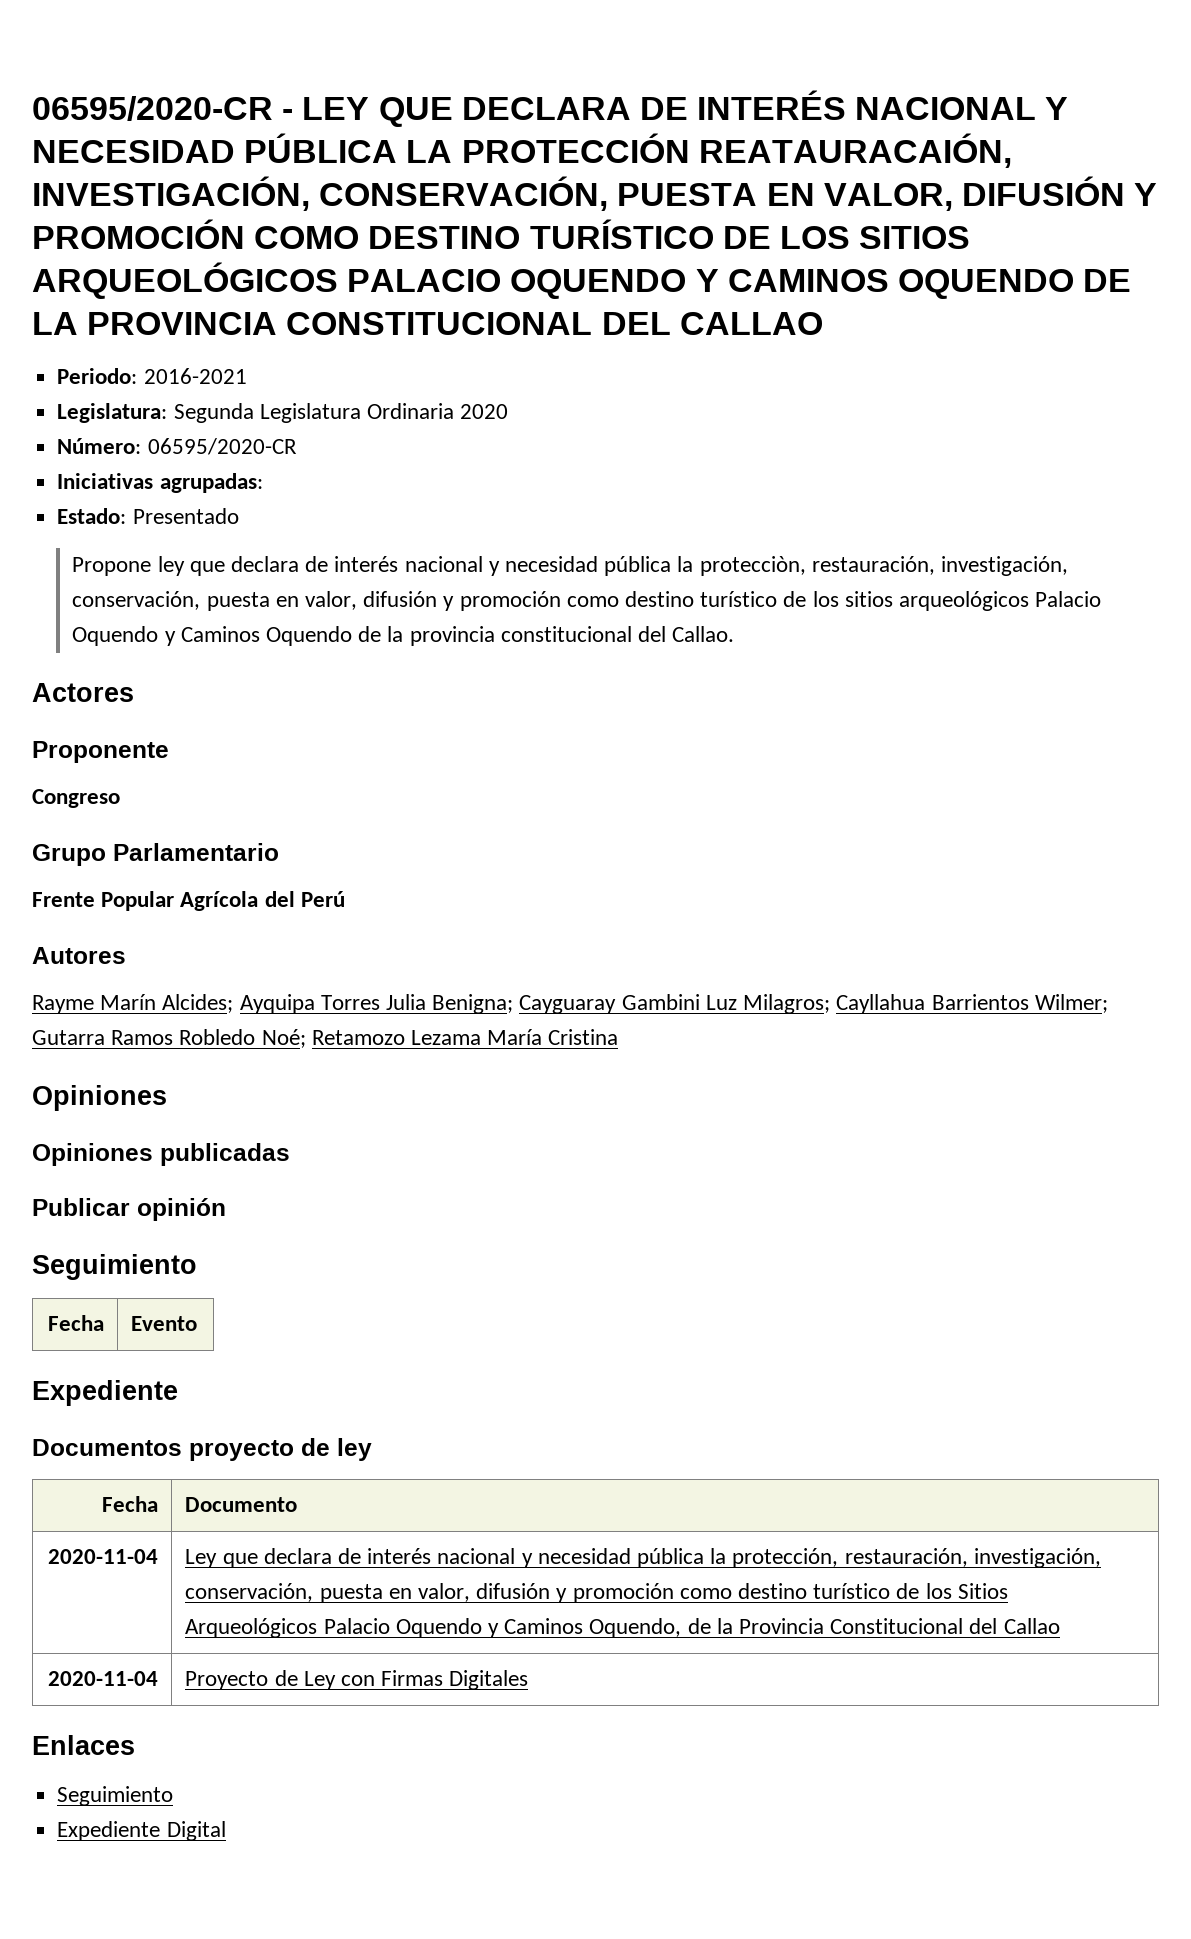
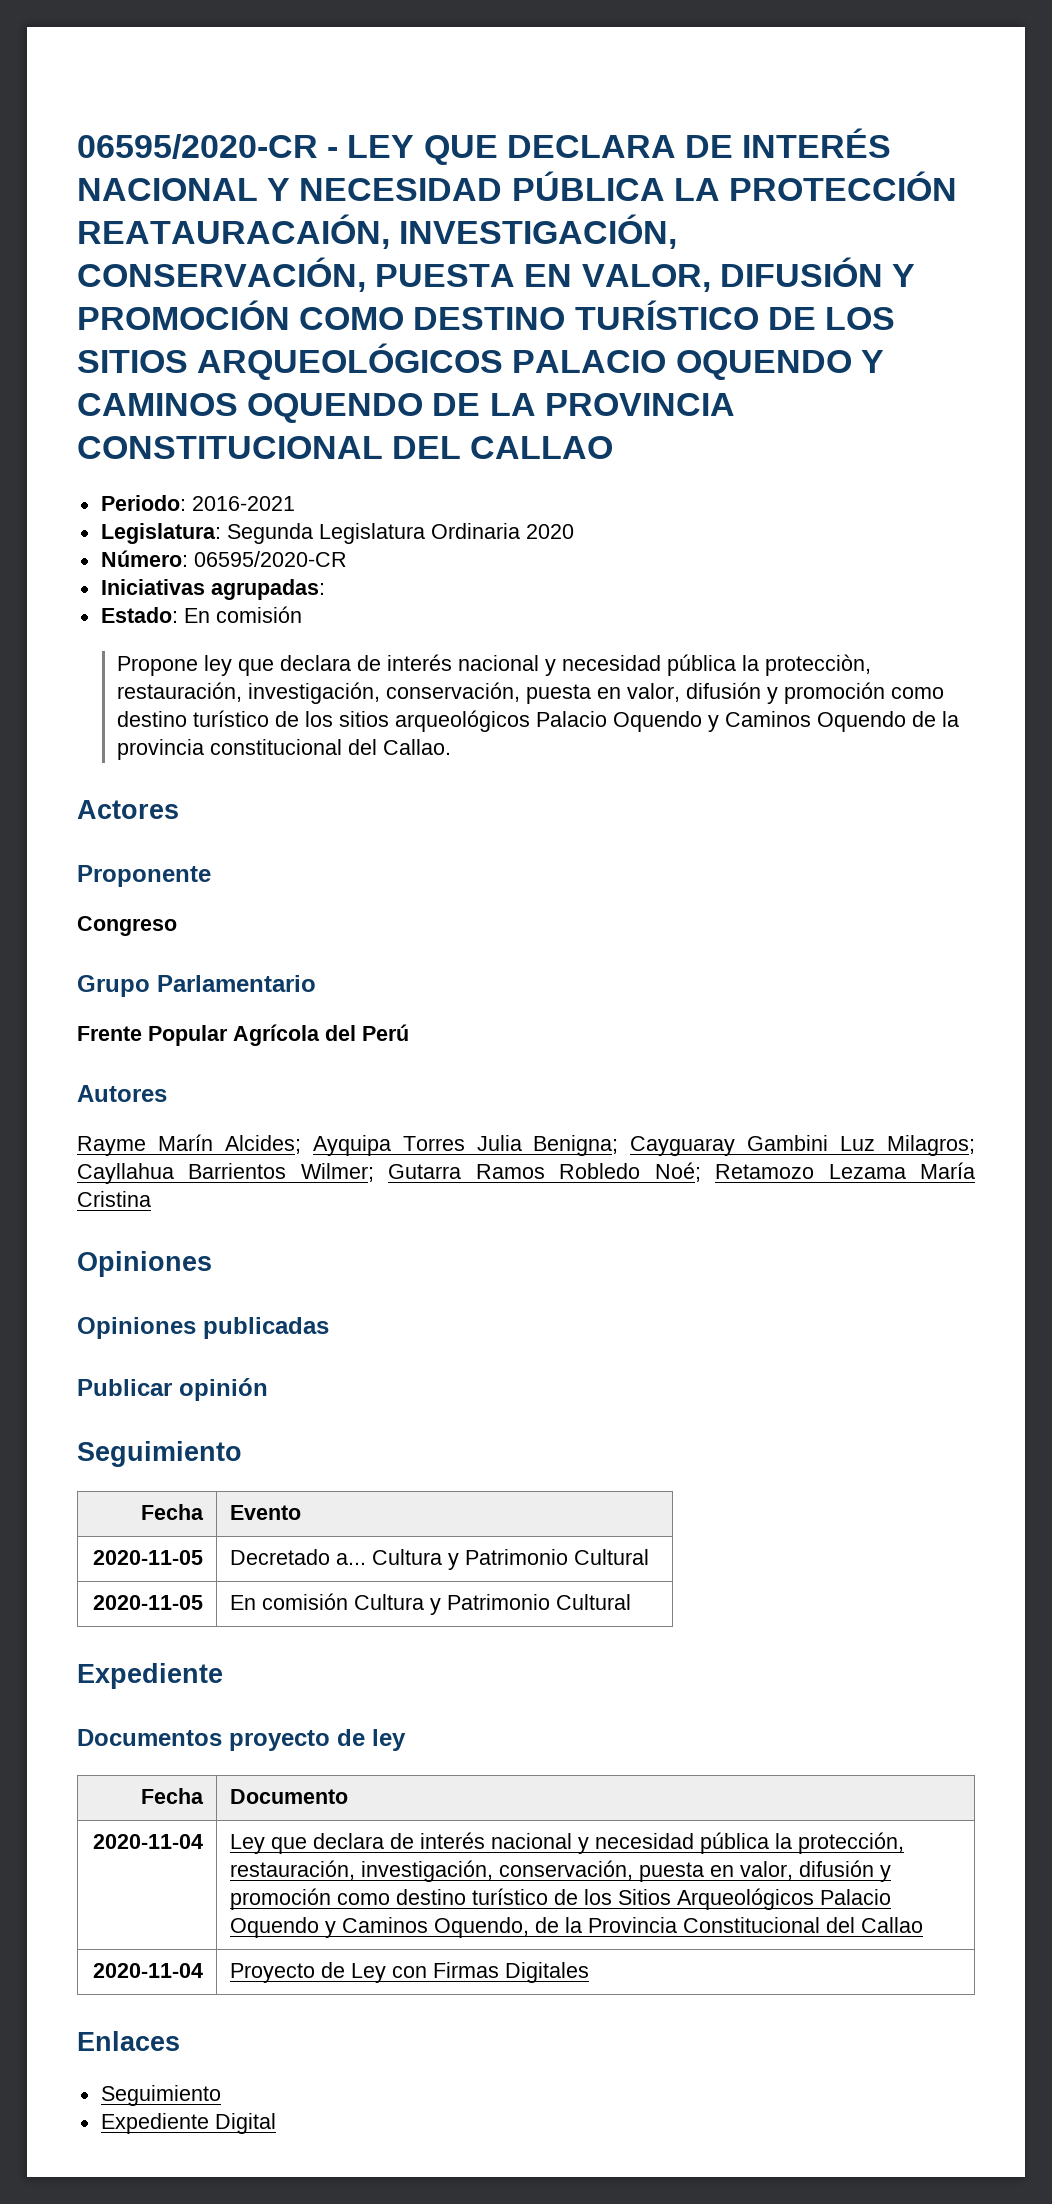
- Estado: Presentado
+ Estado: En comisión
+ 2020-11-05 | Decretado a... Cultura y Patrimonio Cultural
+ 2020-11-05 | En comisión Cultura y Patrimonio Cultural

